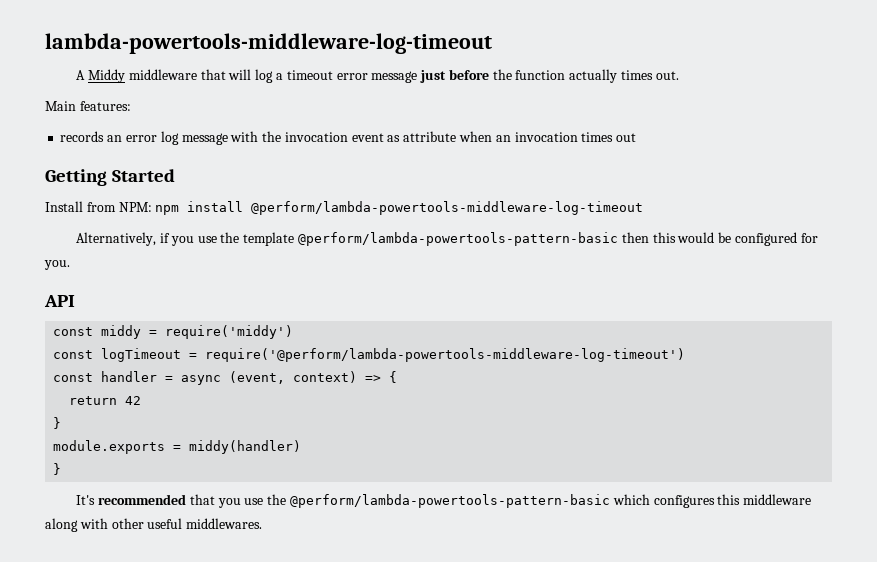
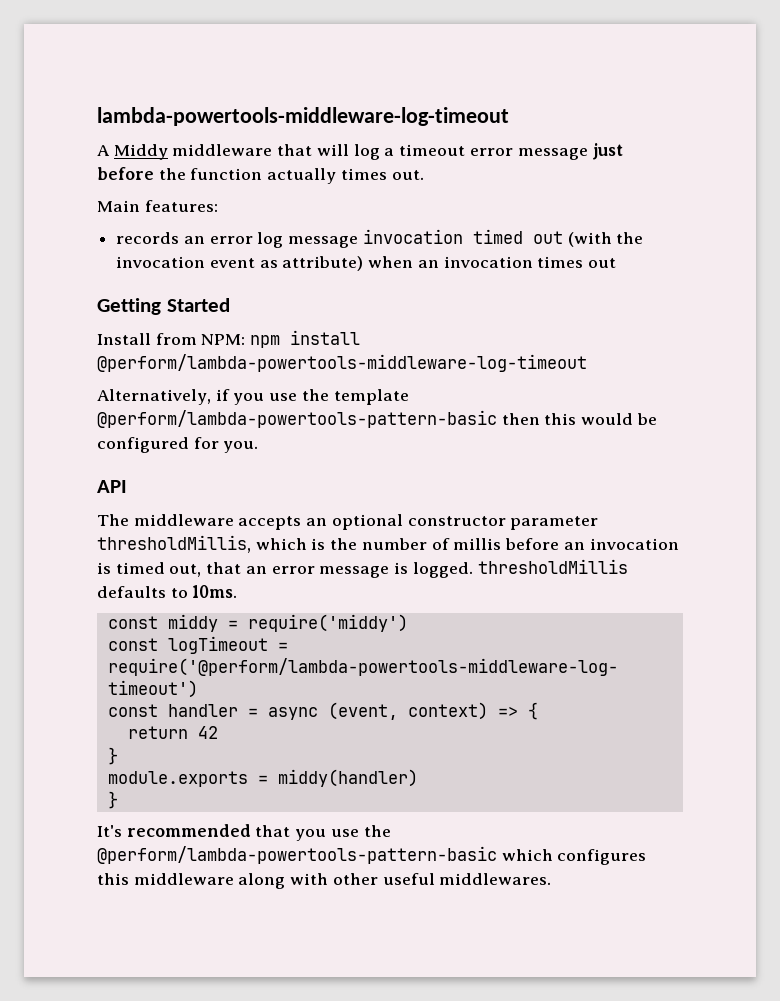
- records an error log message with the invocation event as attribute when an invocation times out
+ records an error log message invocation timed out (with the invocation event as attribute) when an invocation times out
+ The middleware accepts an optional constructor parameter thresholdMillis, which is the number of millis before an invocation is timed out, that an error message is logged. thresholdMillis defaults to 10ms.

